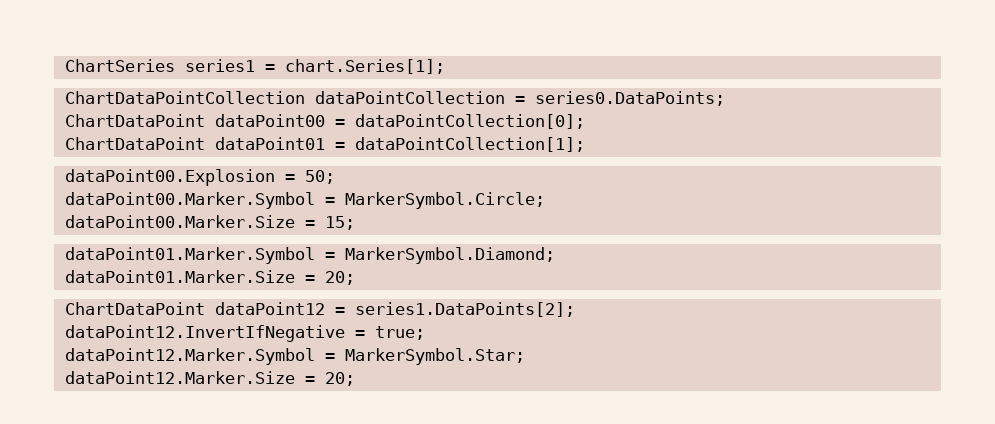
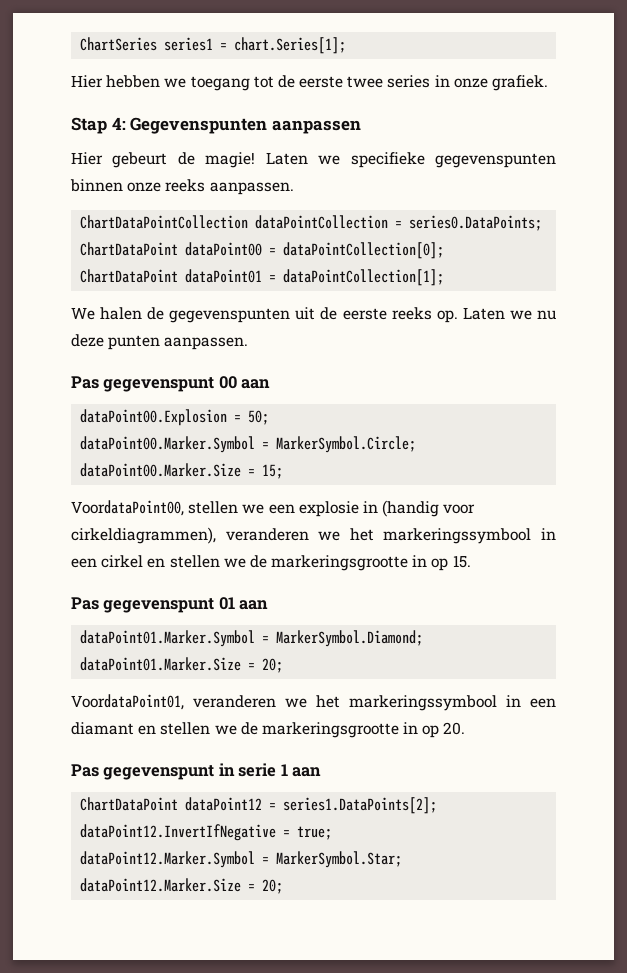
+ Hier hebben we toegang tot de eerste twee series in onze grafiek.
+ Stap 4: Gegevenspunten aanpassen
+ Hier gebeurt de magie! Laten we specifieke gegevenspunten binnen onze reeks aanpassen.
+ We halen de gegevenspunten uit de eerste reeks op. Laten we nu deze punten aanpassen.
+ Pas gegevenspunt 00 aan
+ VoordataPoint00, stellen we een explosie in (handig voor cirkeldiagrammen), veranderen we het markeringssymbool in een cirkel en stellen we de markeringsgrootte in op 15.
+ Pas gegevenspunt 01 aan
+ VoordataPoint01, veranderen we het markeringssymbool in een diamant en stellen we de markeringsgrootte in op 20.
+ Pas gegevenspunt in serie 1 aan

